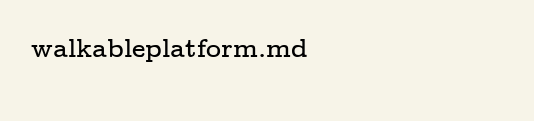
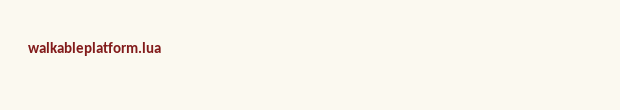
- walkableplatform.md
+ walkableplatform.lua

